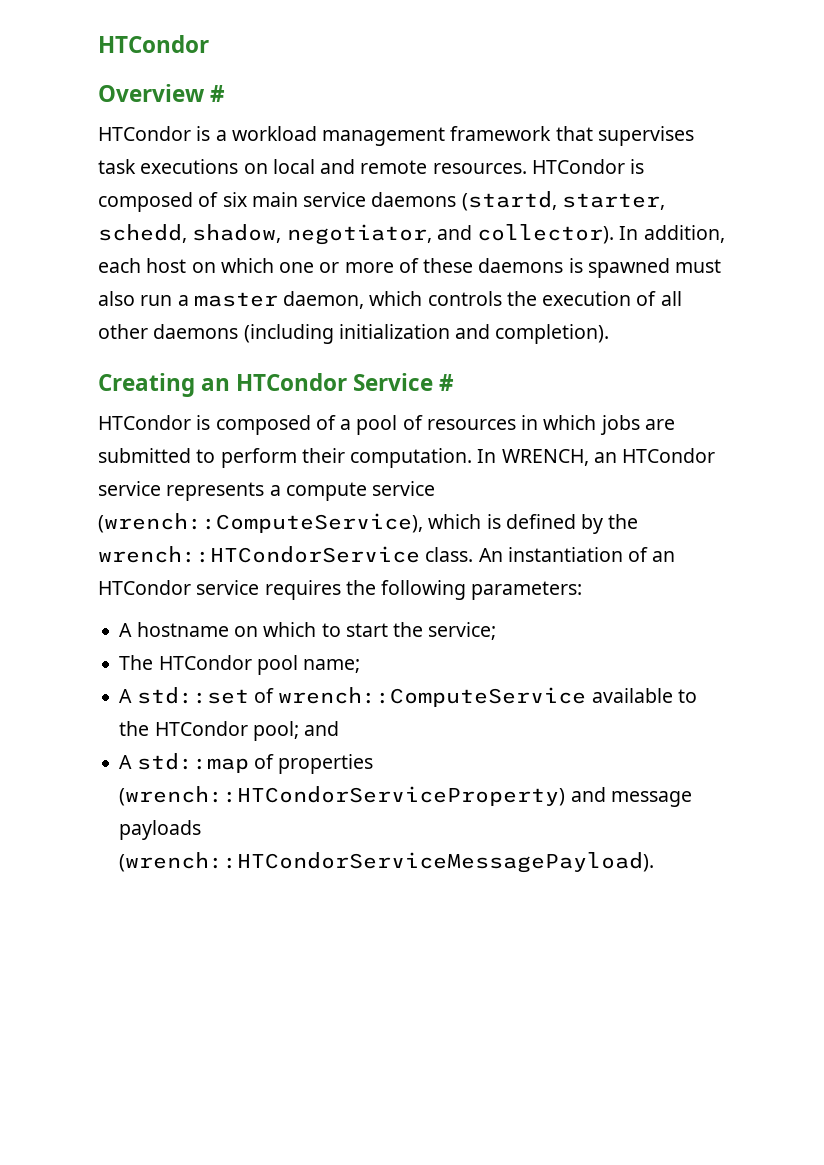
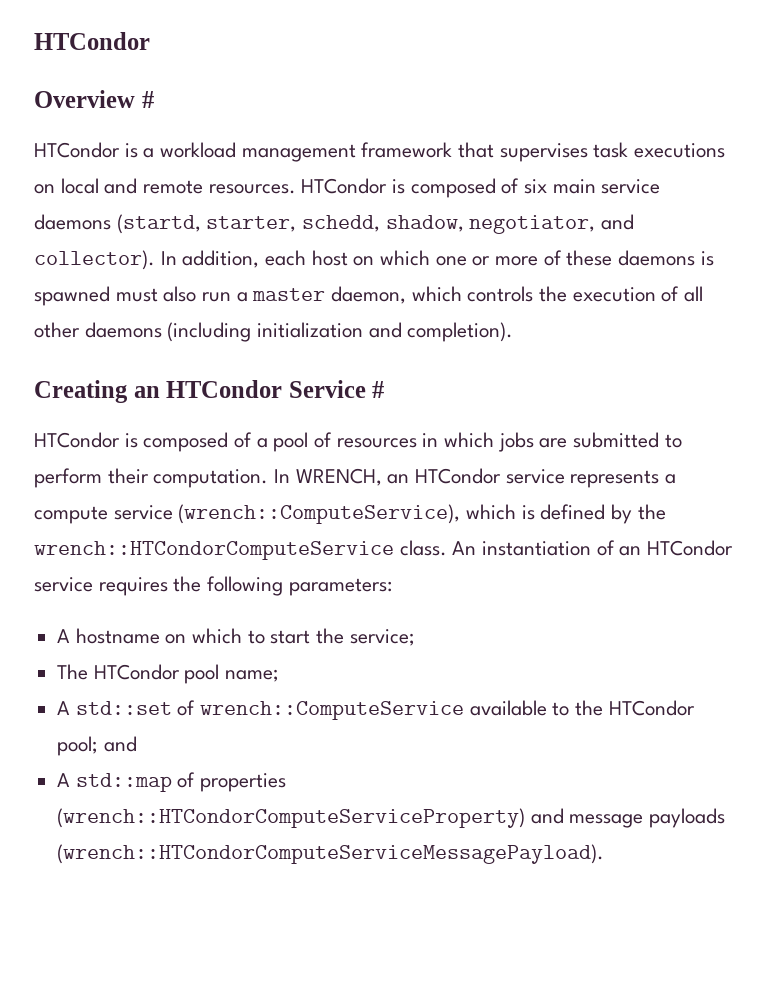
- In WRENCH, an HTCondor service represents a compute service (wrench::ComputeService), which is defined by the wrench::HTCondorService class.
+ In WRENCH, an HTCondor service represents a compute service (wrench::ComputeService), which is defined by the wrench::HTCondorComputeService class.
- A std::map of properties (wrench::HTCondorServiceProperty) and message payloads (wrench::HTCondorServiceMessagePayload).
+ A std::map of properties (wrench::HTCondorComputeServiceProperty) and message payloads (wrench::HTCondorComputeServiceMessagePayload).

